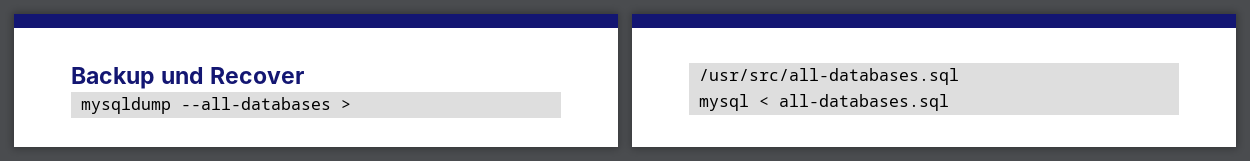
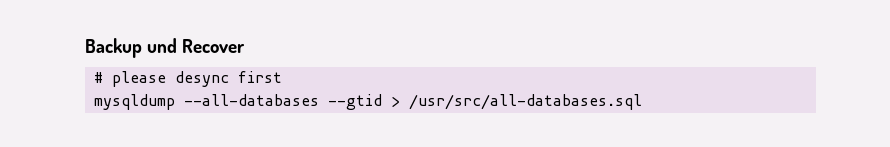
+ # please desync first
- mysqldump --all-databases > /usr/src/all-databases.sql
+ mysqldump --all-databases --gtid > /usr/src/all-databases.sql
- mysql < all-databases.sql

